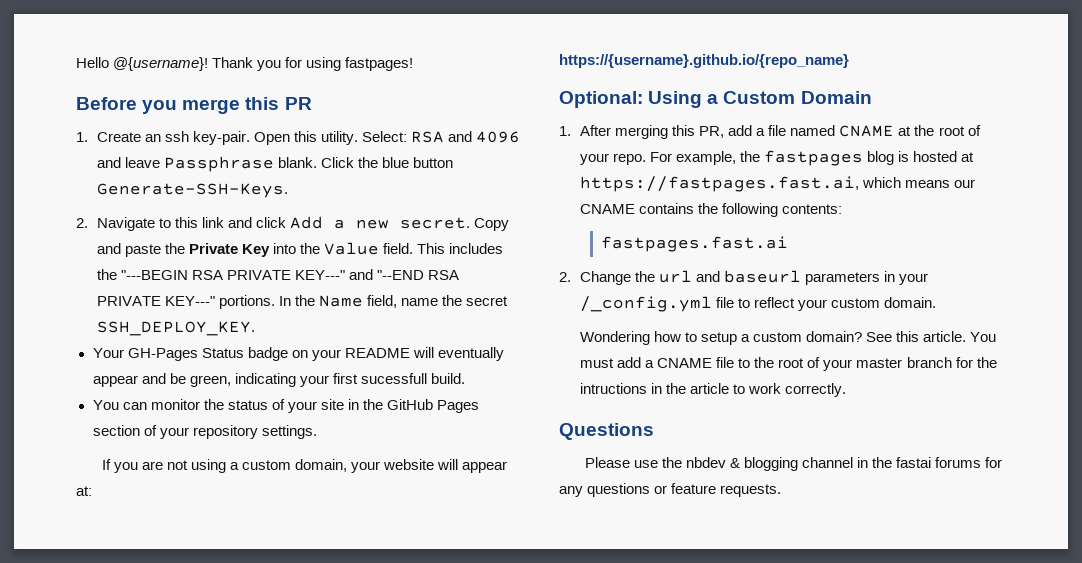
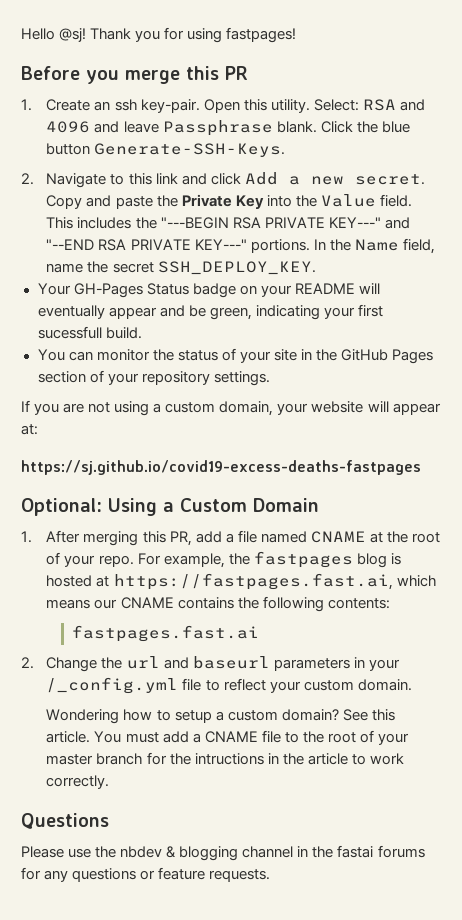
- Hello @{username}!
+ Hello @sj!
- https://{username}.github.io/{repo_name}
+ https://sj.github.io/covid19-excess-deaths-fastpages

